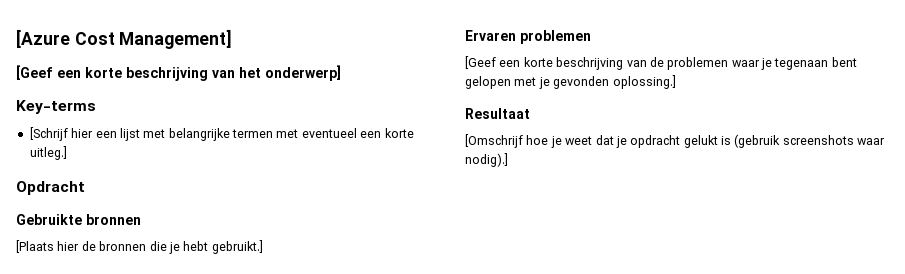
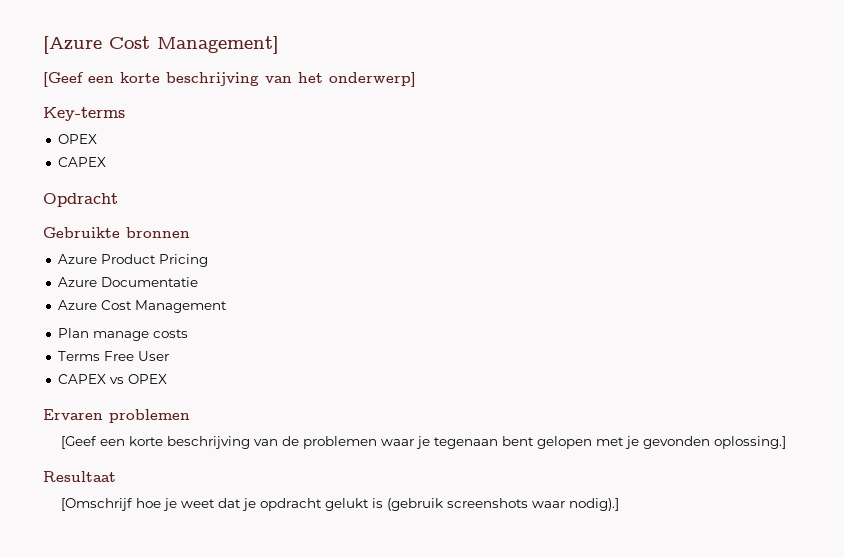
  Key-terms
- [Schrijf hier een lijst met belangrijke termen met eventueel een korte uitleg.]
+ OPEX
+ CAPEX
  Opdracht
  Gebruikte bronnen
- [Plaats hier de bronnen die je hebt gebruikt.]
+ Azure Product Pricing
+ Azure Documentatie
+ Azure Cost Management
+ Plan manage costs
+ Terms Free User
+ CAPEX vs OPEX

